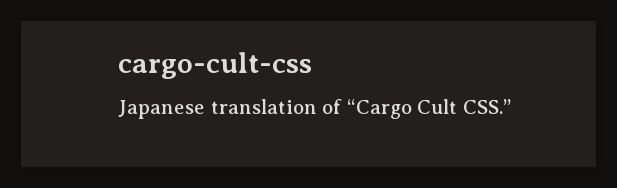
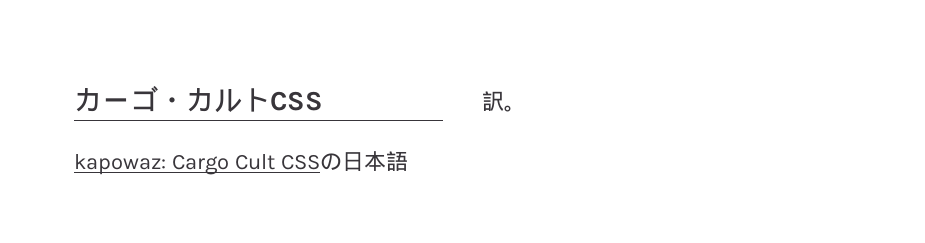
- cargo-cult-css
- Japanese translation of “Cargo Cult CSS.”
+ カーゴ・カルトCSS
+ kapowaz: Cargo Cult CSSの日本語訳。

